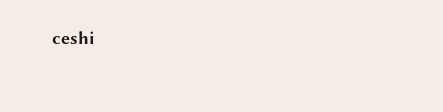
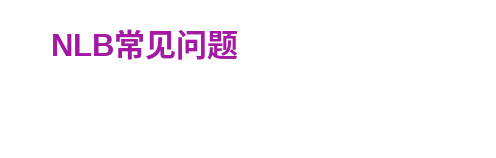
- ceshi
+ NLB常见问题

